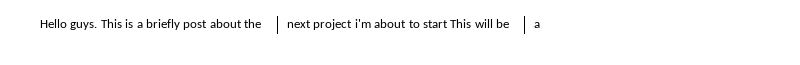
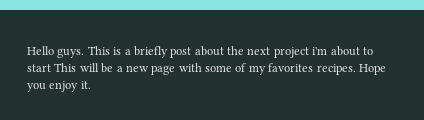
- This is a briefly post about the next project i'm about to start This will be a
+ This is a briefly post about the next project i'm about to start This will be a new page with some of my favorites recipes. Hope you enjoy it.

